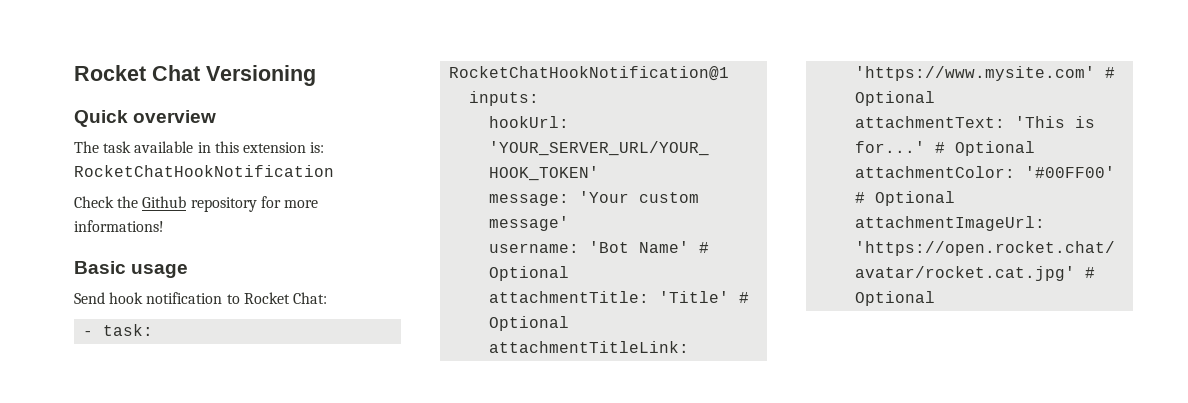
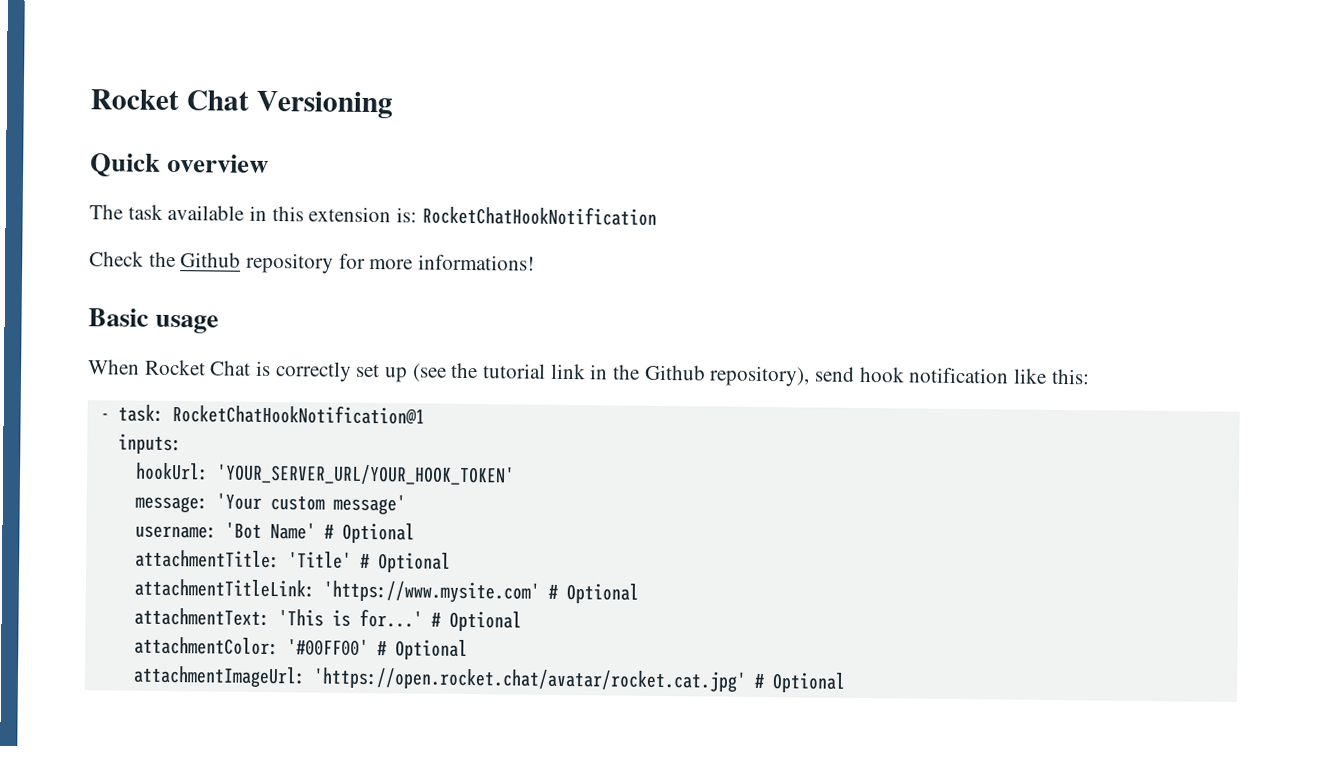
- Send hook notification to Rocket Chat:
+ When Rocket Chat is correctly set up (see the tutorial link in the Github repository), send hook notification like this:

